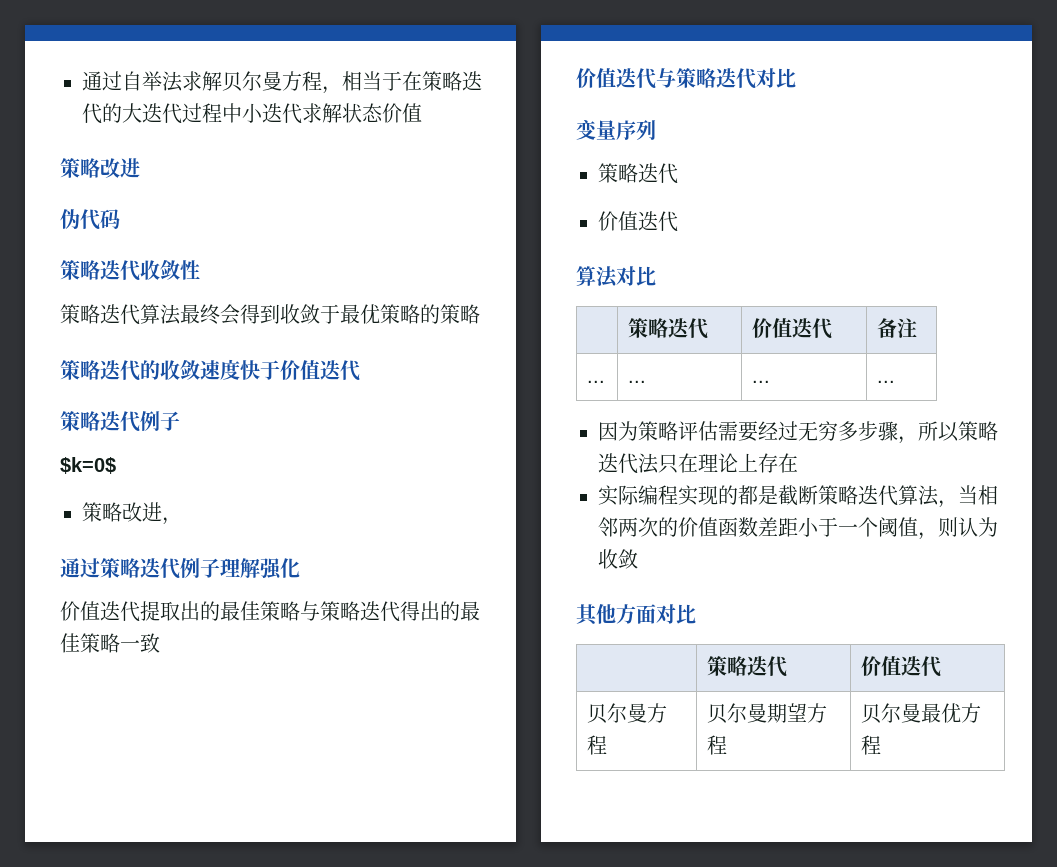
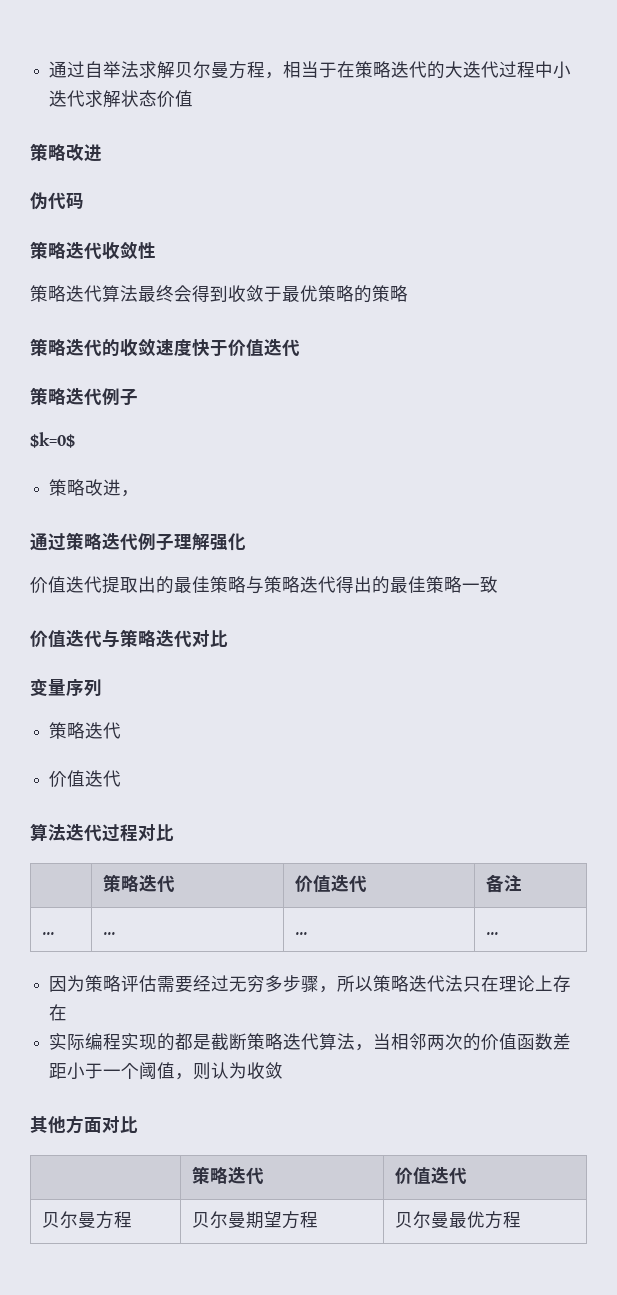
- 算法对比
+ 算法迭代过程对比

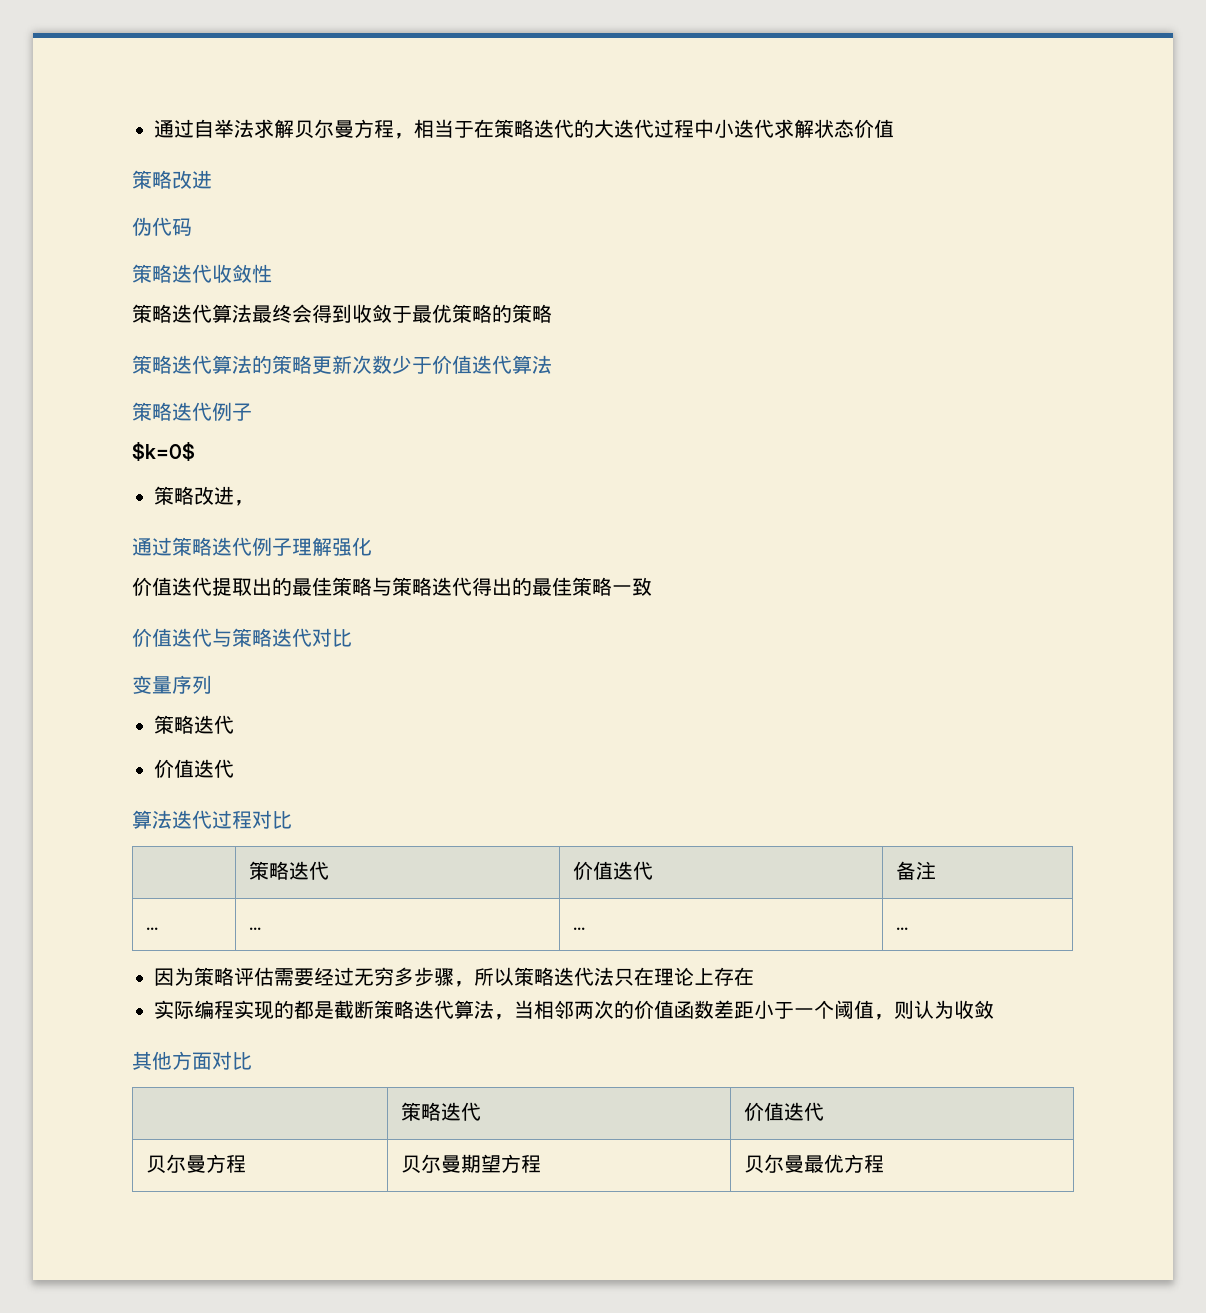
- 策略迭代的收敛速度快于价值迭代
+ 策略迭代算法的策略更新次数少于价值迭代算法

